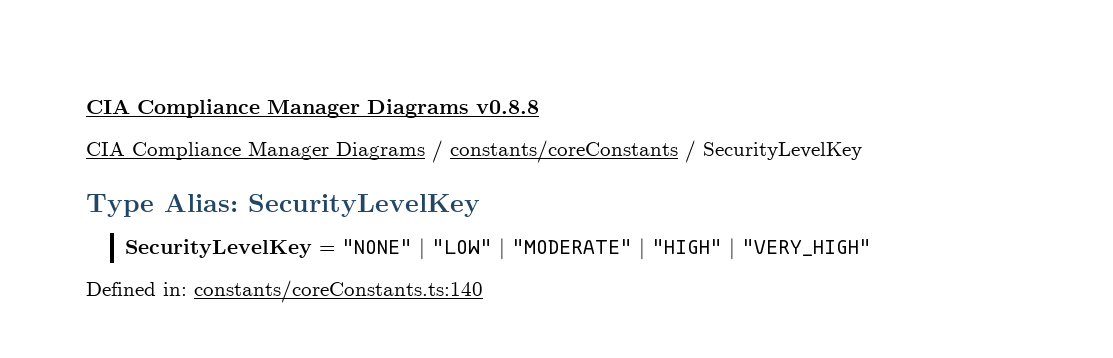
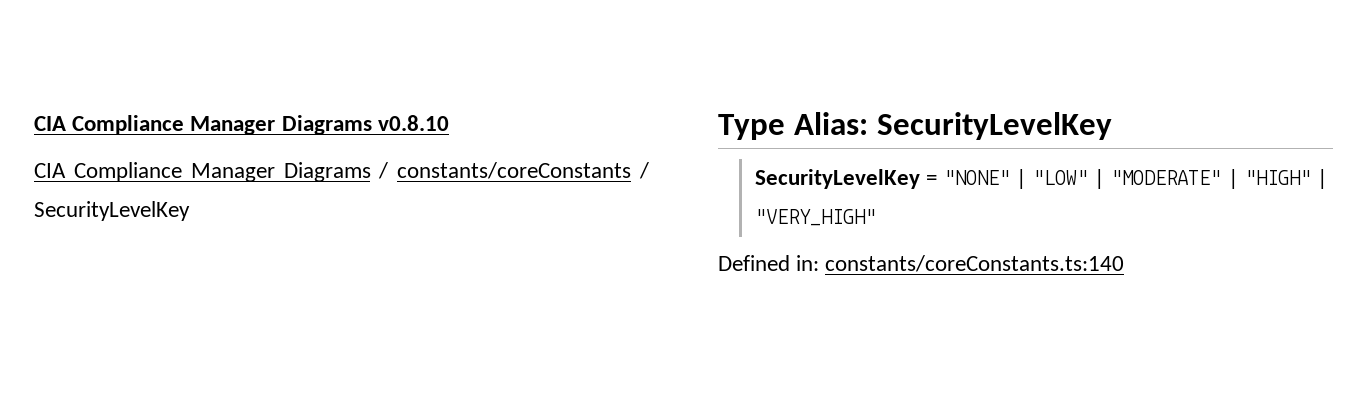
- CIA Compliance Manager Diagrams v0.8.8
+ CIA Compliance Manager Diagrams v0.8.10

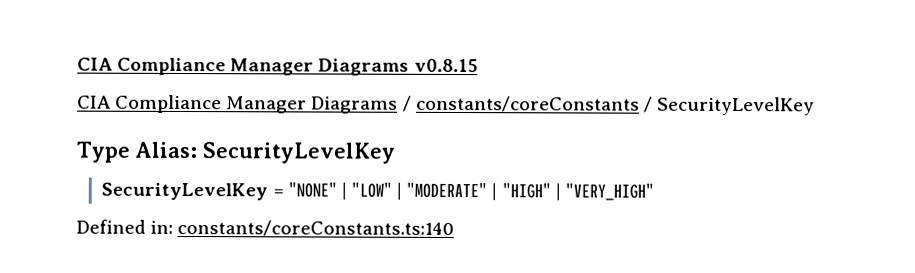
- CIA Compliance Manager Diagrams v0.8.10
+ CIA Compliance Manager Diagrams v0.8.15

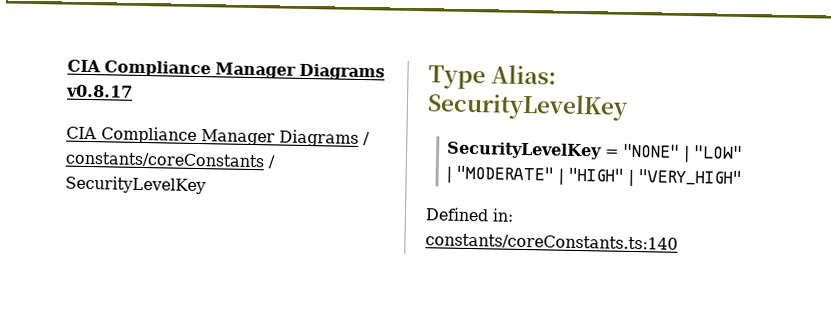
- CIA Compliance Manager Diagrams v0.8.15
+ CIA Compliance Manager Diagrams v0.8.17

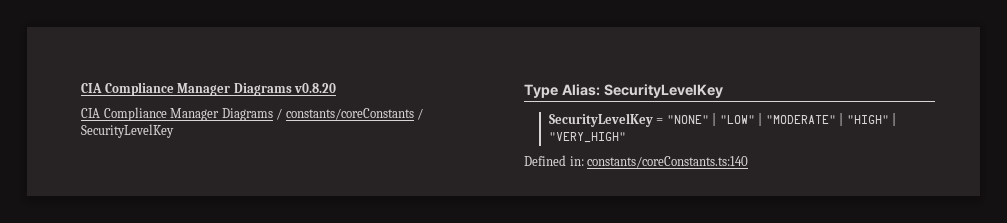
- CIA Compliance Manager Diagrams v0.8.17
+ CIA Compliance Manager Diagrams v0.8.20

